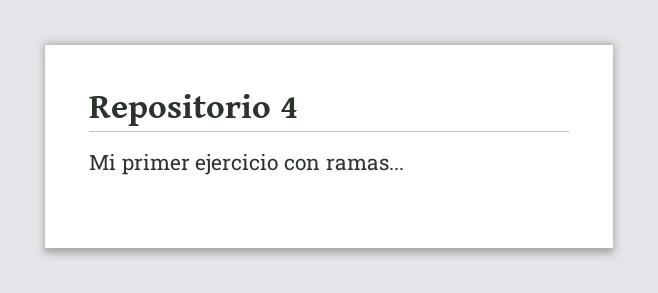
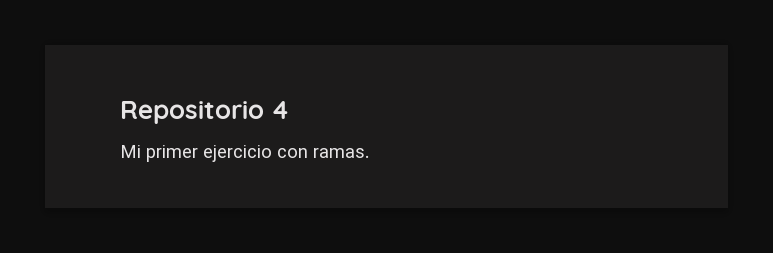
- Mi primer ejercicio con ramas...
+ Mi primer ejercicio con ramas.

